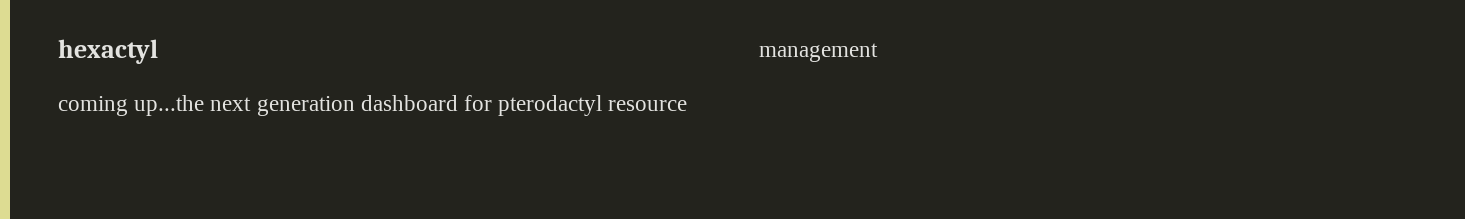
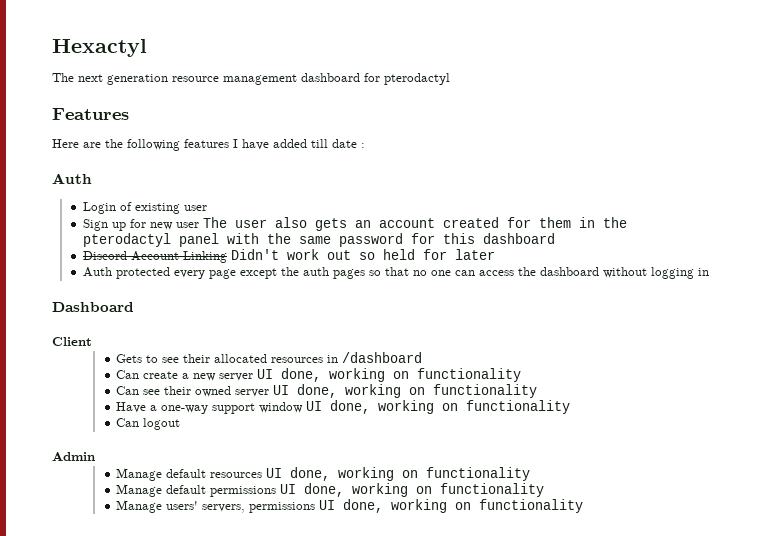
- hexactyl
- coming up...the next generation dashboard for pterodactyl resource management
+ Hexactyl
+ The next generation resource management dashboard for pterodactyl
+ Features
+ Here are the following features I have added till date :
+ Auth
+ Login of existing user
+ Sign up for new user The user also gets an account created for them in the pterodactyl panel with the same password for this dashboard
+ Discord Account Linking Didn't work out so held for later
+ Auth protected every page except the auth pages so that no one can access the dashboard without logging in
+ Dashboard
+ Client
+ Gets to see their allocated resources in /dashboard
+ Can create a new server UI done, working on functionality
+ Can see their owned server UI done, working on functionality
+ Have a one-way support window UI done, working on functionality
+ Can logout
+ Admin
+ Manage default resources UI done, working on functionality
+ Manage default permissions UI done, working on functionality
+ Manage users' servers, permissions UI done, working on functionality

